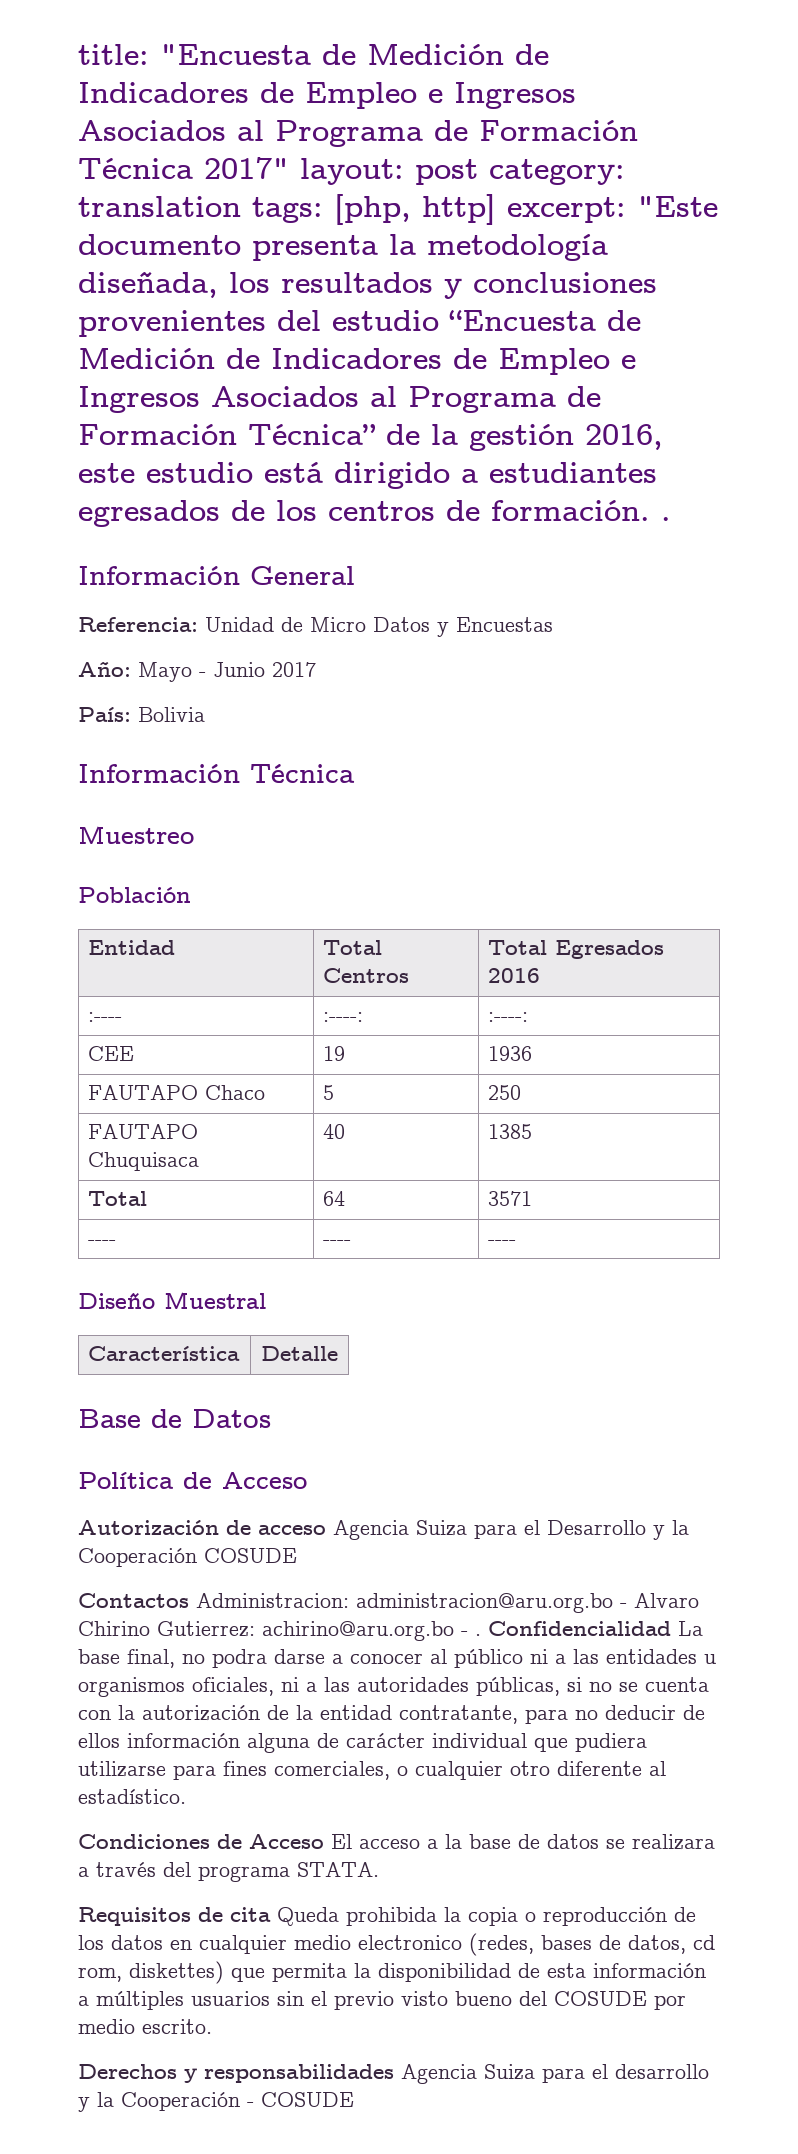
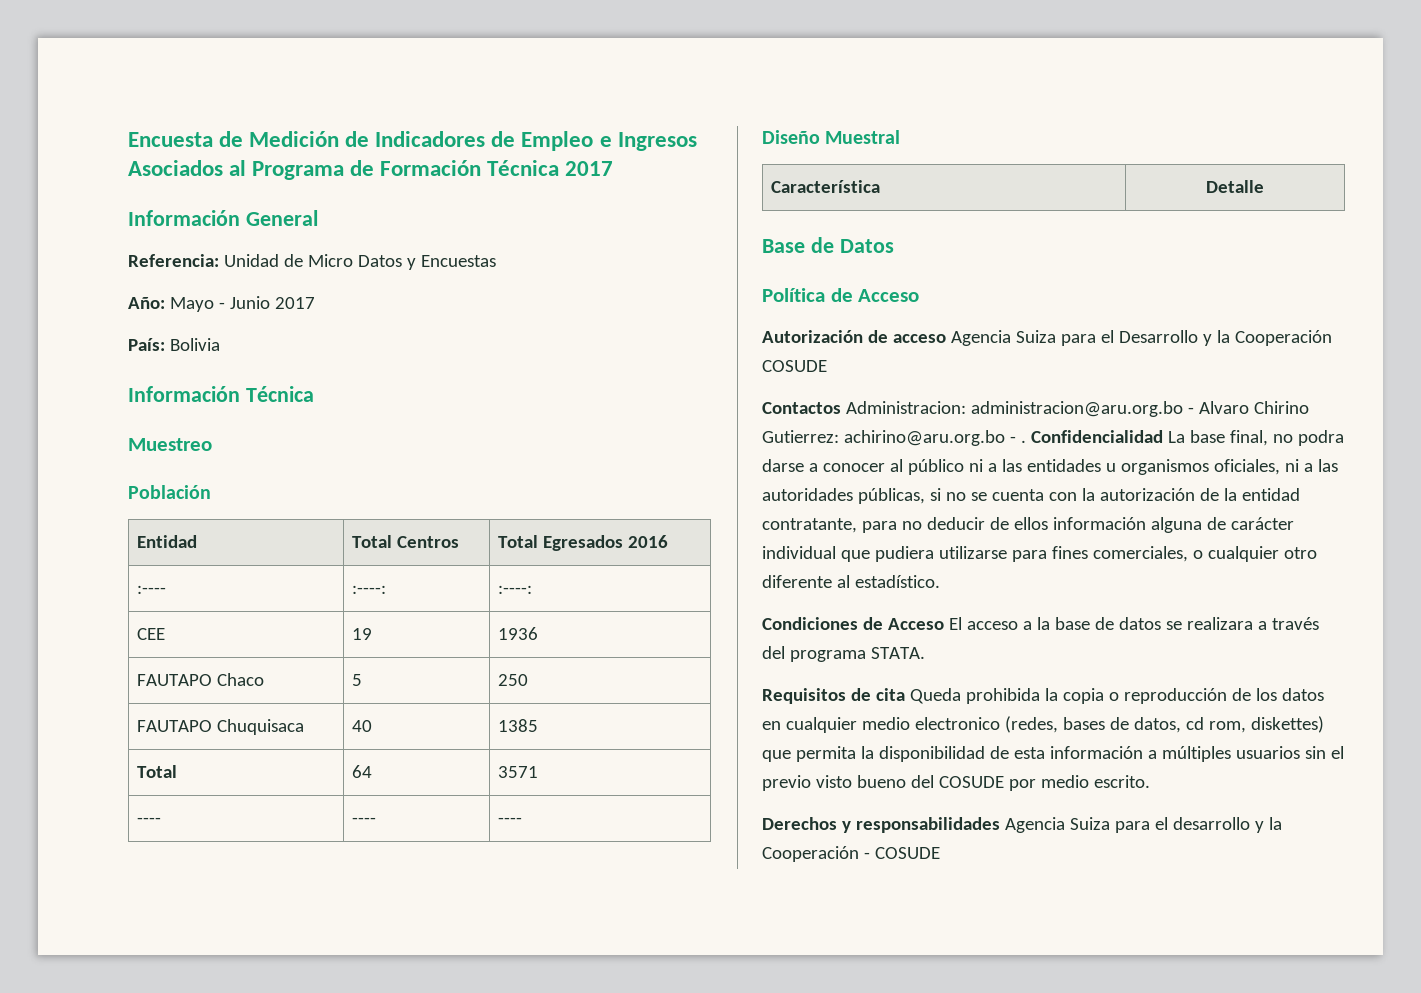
- title: "Encuesta de Medición de Indicadores de Empleo e Ingresos Asociados al Programa de Formación Técnica 2017" layout: post category: translation tags: [php, http] excerpt: "Este documento presenta la metodología diseñada, los resultados y conclusiones provenientes del estudio “Encuesta de Medición de Indicadores de Empleo e Ingresos Asociados al Programa de Formación Técnica” de la gestión 2016, este estudio está dirigido a estudiantes egresados de los centros de formación. .
+ Encuesta de Medición de Indicadores de Empleo e Ingresos Asociados al Programa de Formación Técnica 2017

